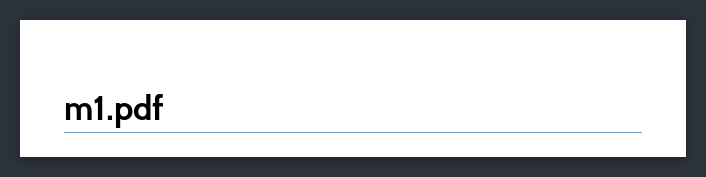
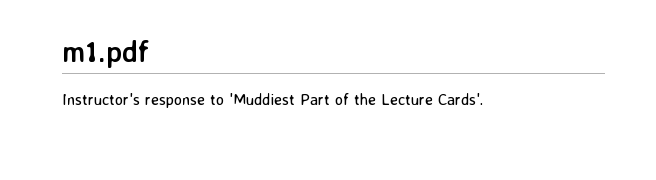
+ Instructor's response to 'Muddiest Part of the Lecture Cards'.

